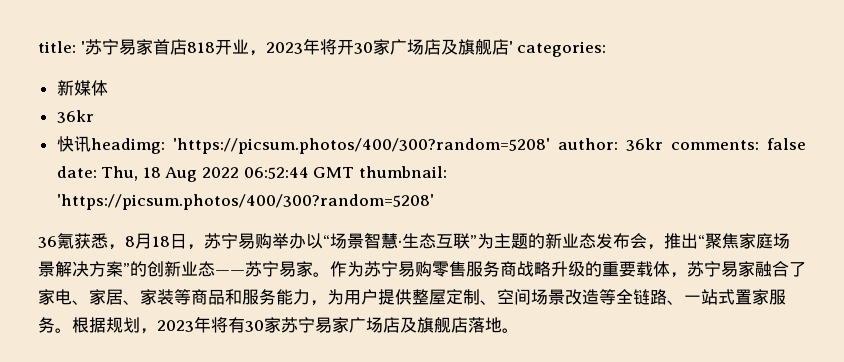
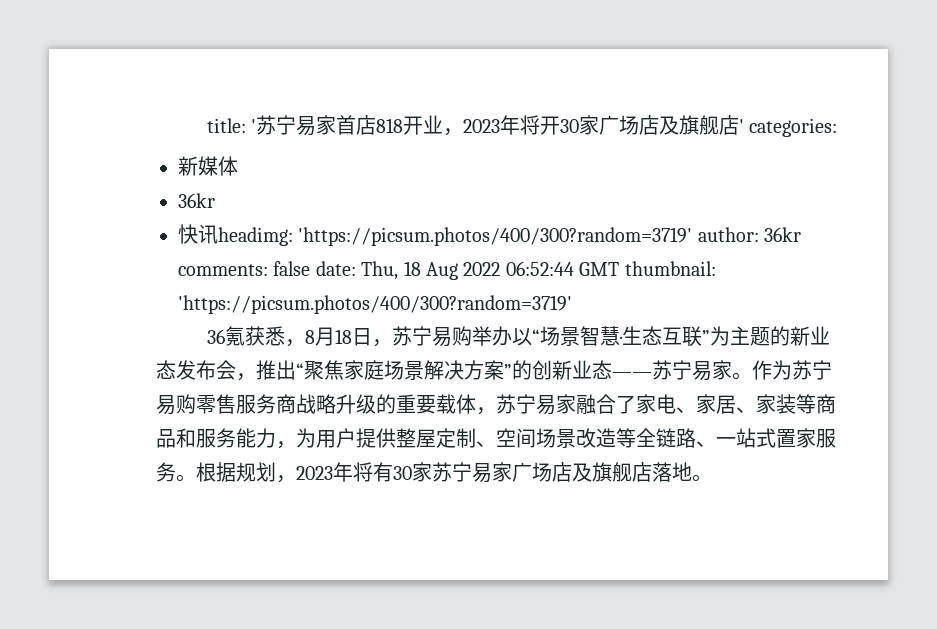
- 快讯headimg: 'https://picsum.photos/400/300?random=5208' author: 36kr comments: false date: Thu, 18 Aug 2022 06:52:44 GMT thumbnail: 'https://picsum.photos/400/300?random=5208'
+ 快讯headimg: 'https://picsum.photos/400/300?random=3719' author: 36kr comments: false date: Thu, 18 Aug 2022 06:52:44 GMT thumbnail: 'https://picsum.photos/400/300?random=3719'

